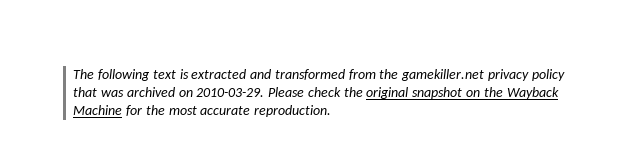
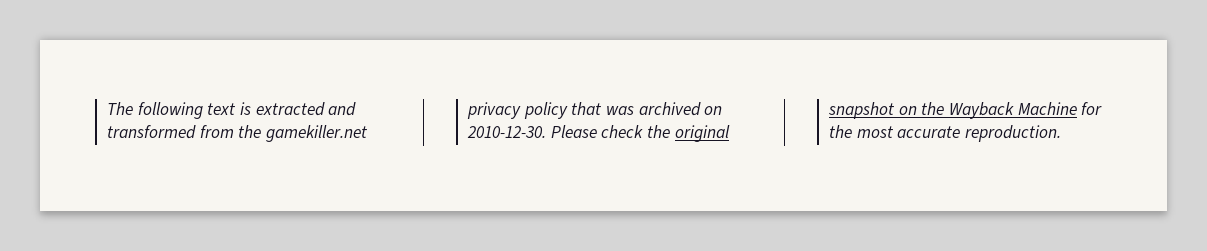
- The following text is extracted and transformed from the gamekiller.net privacy policy that was archived on 2010-03-29.
+ The following text is extracted and transformed from the gamekiller.net privacy policy that was archived on 2010-12-30.

